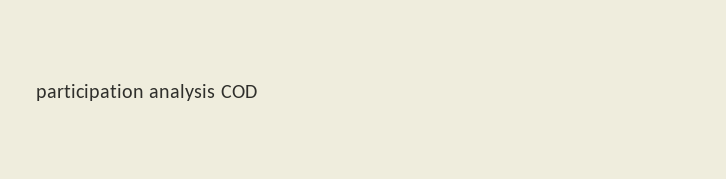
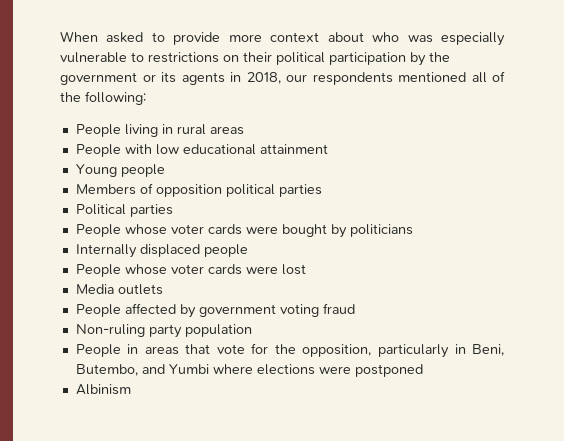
- participation analysis COD
+ When asked to provide more context about who was especially vulnerable to restrictions on their political participation by the government or its agents in 2018, our respondents mentioned all of the following:
+ People living in rural areas
+ People with low educational attainment
+ Young people
+ Members of opposition political parties
+ Political parties
+ People whose voter cards were bought by politicians
+ Internally displaced people
+ People whose voter cards were lost
+ Media outlets
+ People affected by government voting fraud
+ Non-ruling party population
+ People in areas that vote for the opposition, particularly in Beni, Butembo, and Yumbi where elections were postponed
+ Albinism

